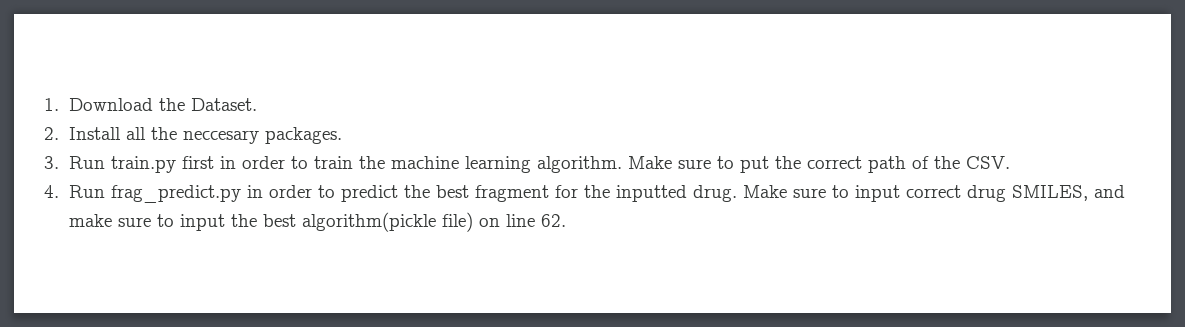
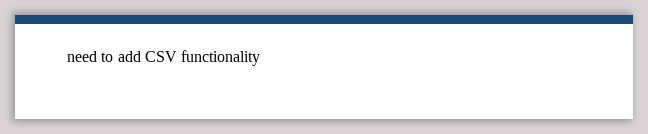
- 1. Download the Dataset.
- 2. Install all the neccesary packages.
- 3. Run train.py first in order to train the machine learning algorithm. Make sure to put the correct path of the CSV.
- 4. Run frag_predict.py in order to predict the best fragment for the inputted drug. Make sure to input correct drug SMILES, and make sure to input the best algorithm(pickle file) on line 62.
+ need to add CSV functionality

